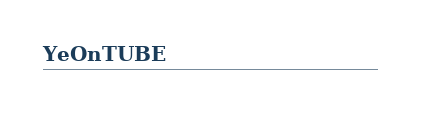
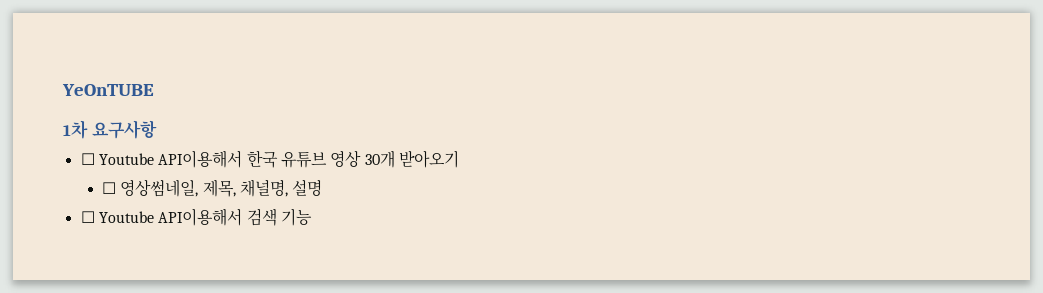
+ 1차 요구사항
+ ☐ Youtube API이용해서 한국 유튜브 영상 30개 받아오기
+ ☐ 영상썸네일, 제목, 채널명, 설명
+ ☐ Youtube API이용해서 검색 기능

